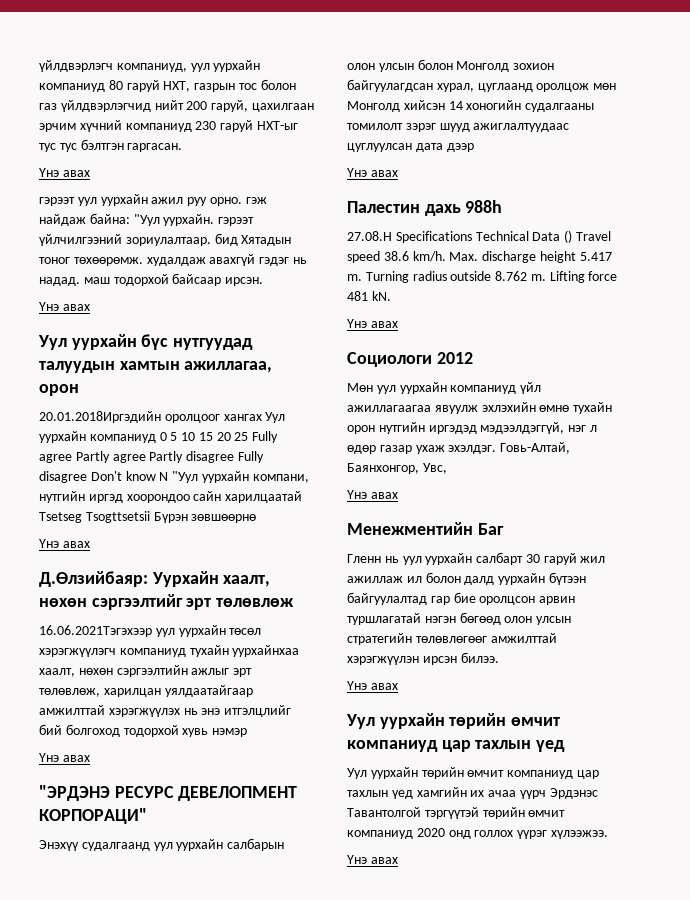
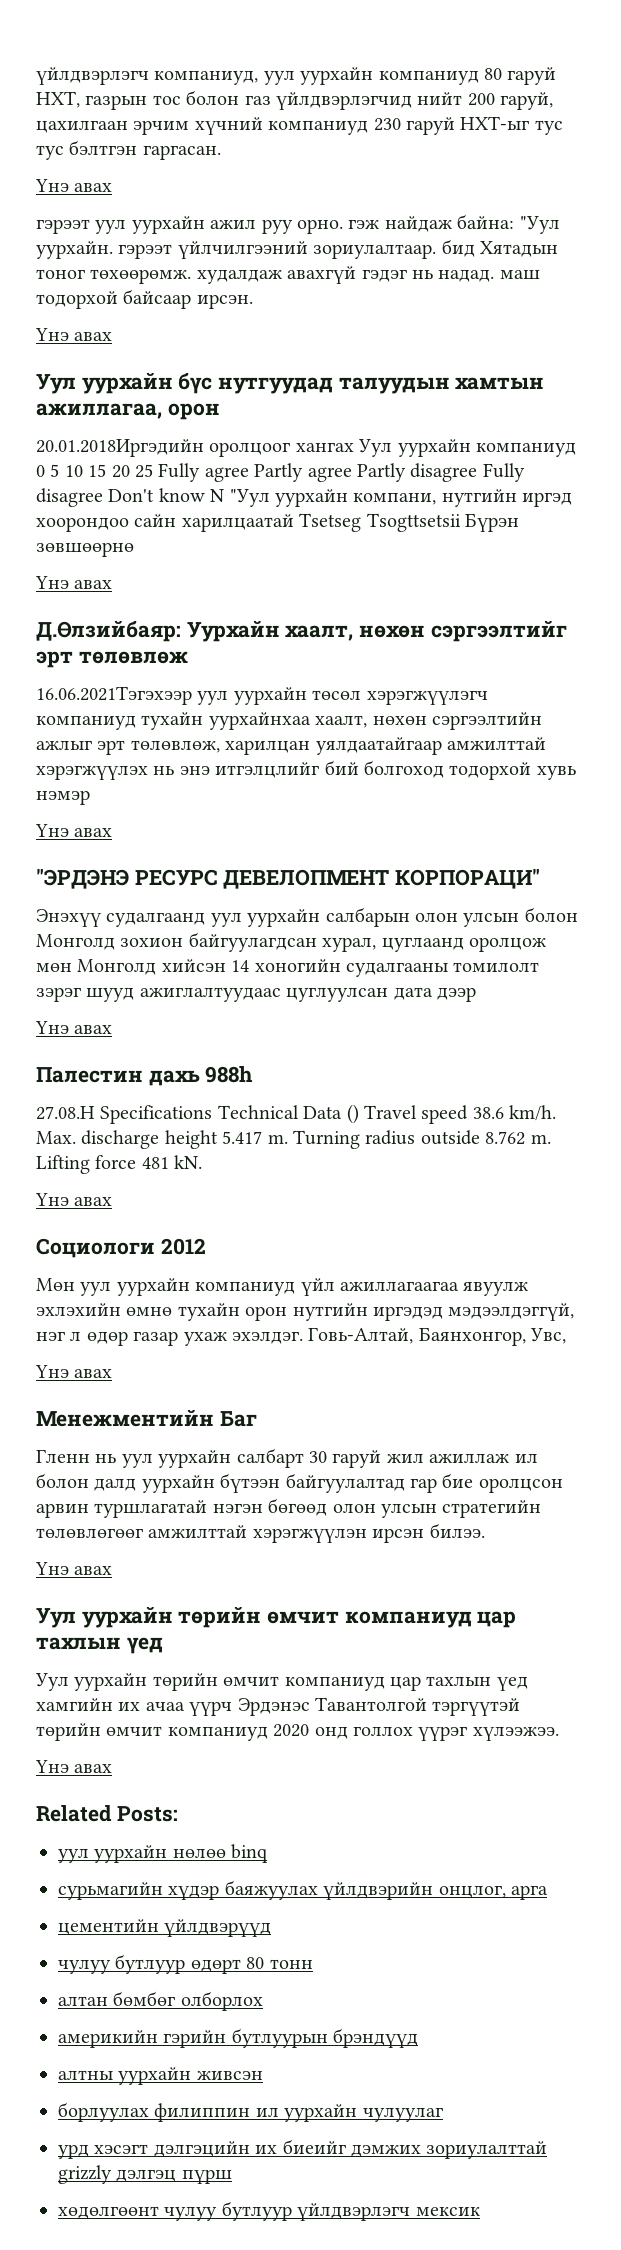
+ Related Posts:
+ уул уурхайн нөлөө binq
+ сурьмагийн хүдэр баяжуулах үйлдвэрийн онцлог, арга
+ цементийн үйлдвэрүүд
+ чулуу бутлуур өдөрт 80 тонн
+ алтан бөмбөг олборлох
+ америкийн гэрийн бутлуурын брэндүүд
+ алтны уурхайн живсэн
+ борлуулах филиппин ил уурхайн чулуулаг
+ урд хэсэгт дэлгэцийн их биеийг дэмжих зориулалттай grizzly дэлгэц пүрш
+ хөдөлгөөнт чулуу бутлуур үйлдвэрлэгч мексик

